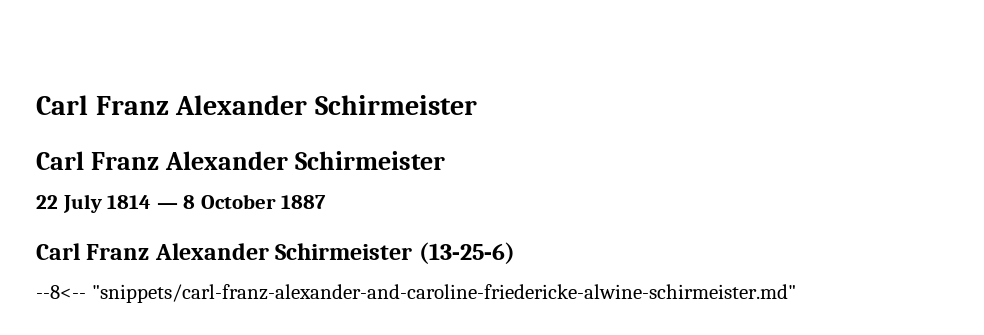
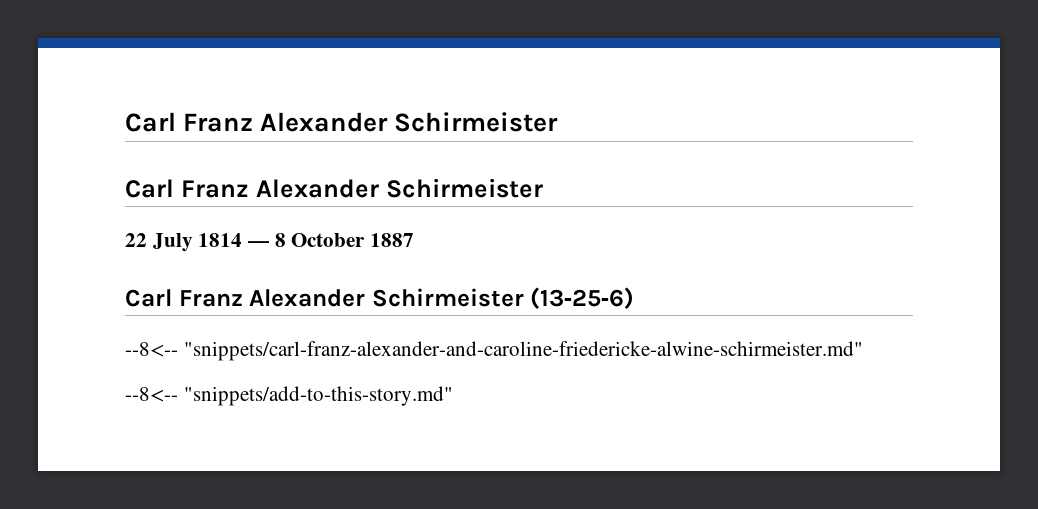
+ --8<-- "snippets/add-to-this-story.md"

